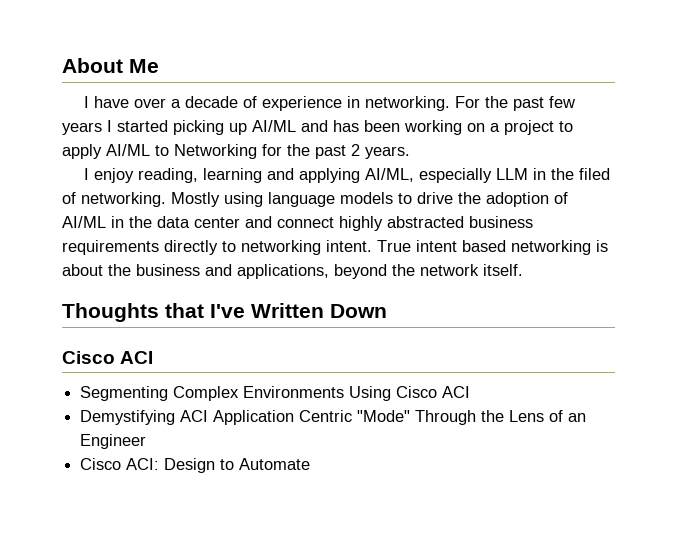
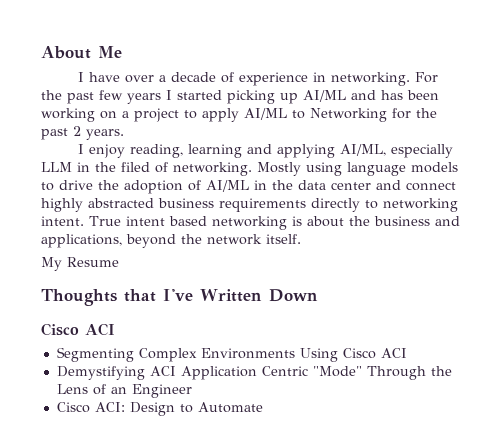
+ My Resume

